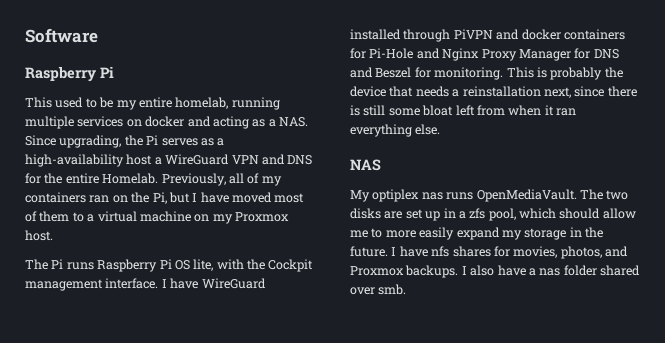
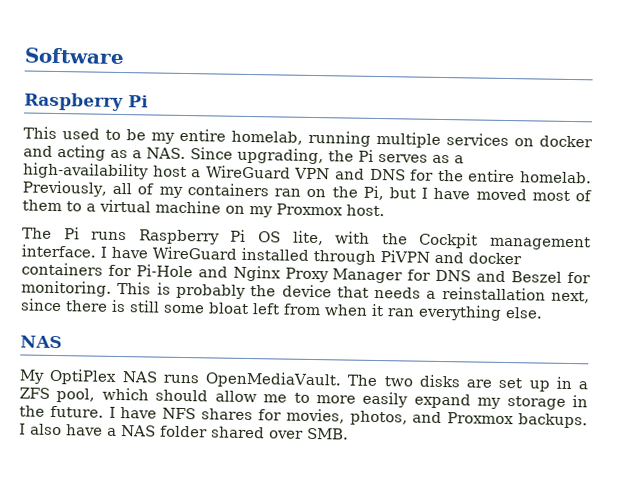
- This used to be my entire homelab, running multiple services on docker and acting as a NAS. Since upgrading, the Pi serves as a high-availability host a WireGuard VPN and DNS for the entire Homelab.
+ This used to be my entire homelab, running multiple services on docker and acting as a NAS. Since upgrading, the Pi serves as a high-availability host a WireGuard VPN and DNS for the entire homelab.
- My optiplex nas runs OpenMediaVault.
+ My OptiPlex NAS runs OpenMediaVault.
- The two disks are set up in a zfs pool, which should allow me to more easily expand my storage in the future.
+ The two disks are set up in a ZFS pool, which should allow me to more easily expand my storage in the future.
- I have nfs shares for movies, photos, and Proxmox backups.
+ I have NFS shares for movies, photos, and Proxmox backups.
- I also have a nas folder shared over smb.
+ I also have a NAS folder shared over SMB.

